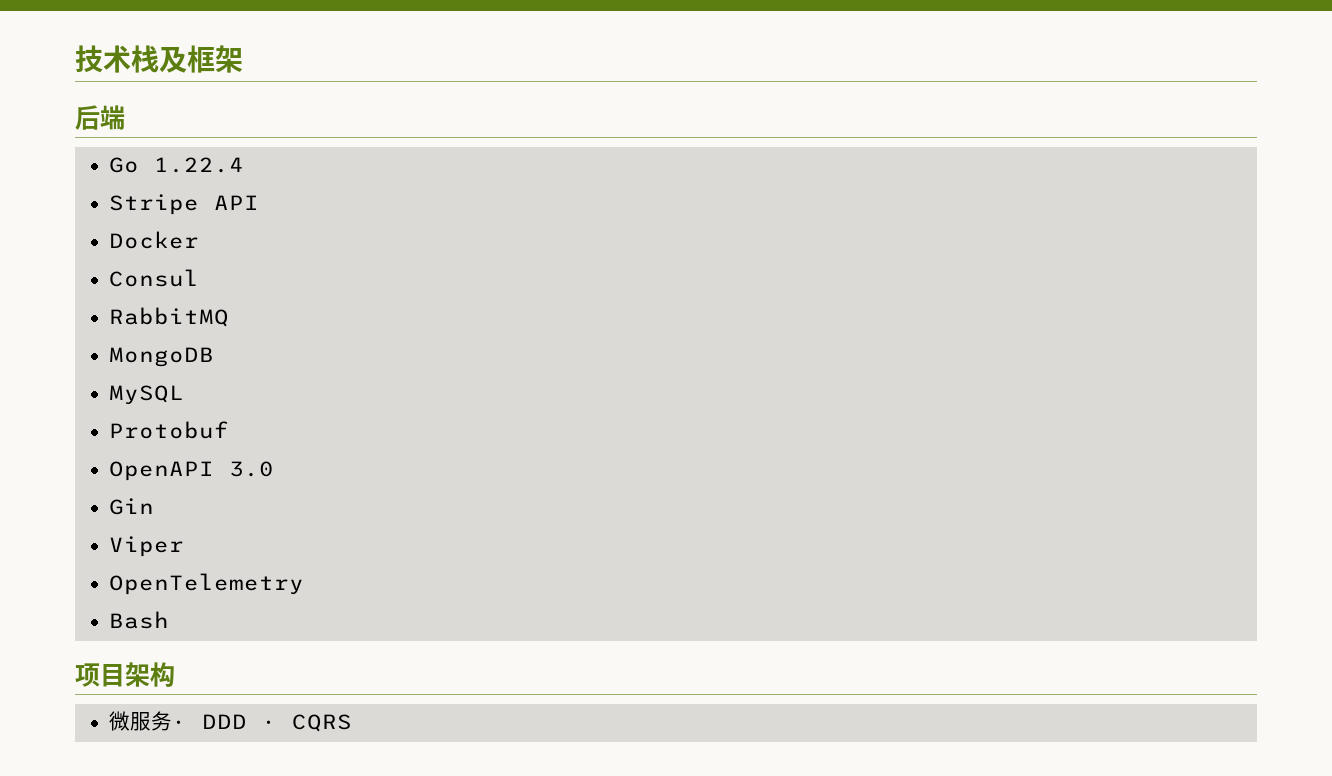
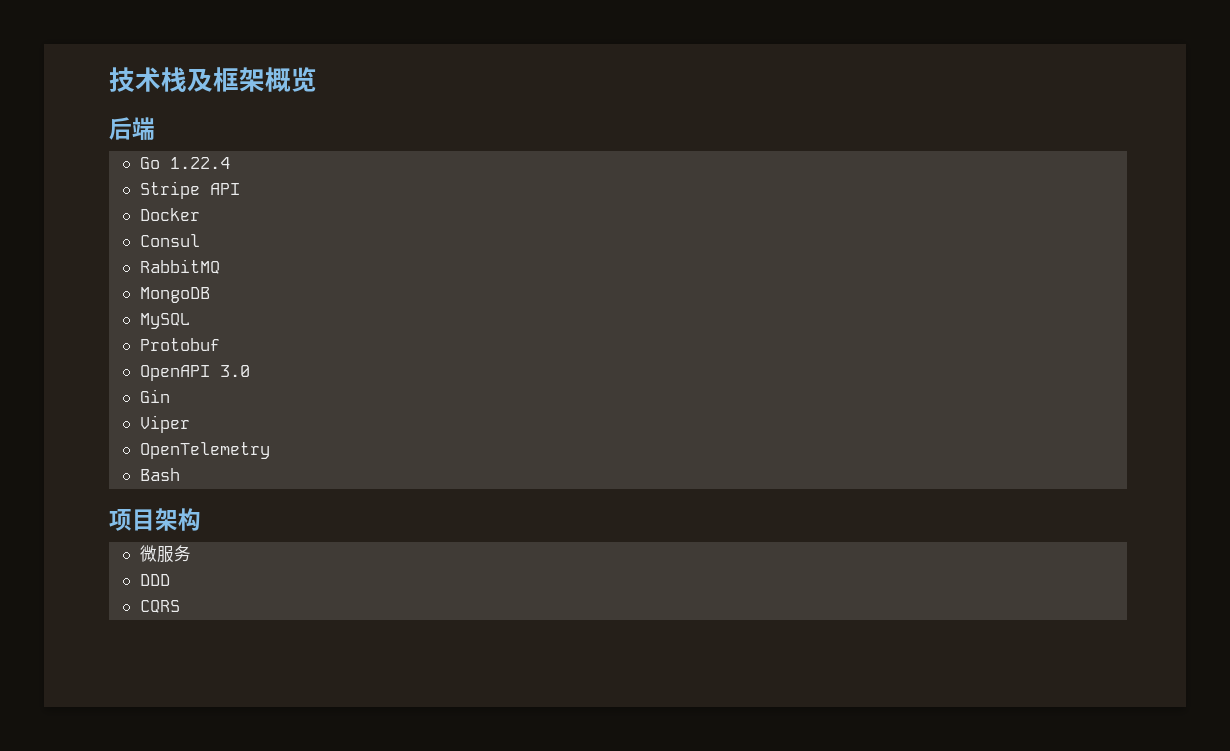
- 技术栈及框架
+ 技术栈及框架概览
- 微服务· DDD · CQRS
+ 微服务
+ DDD
+ CQRS

